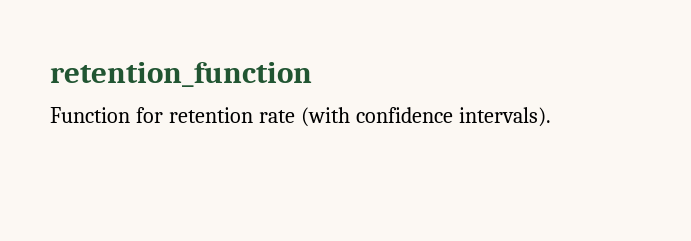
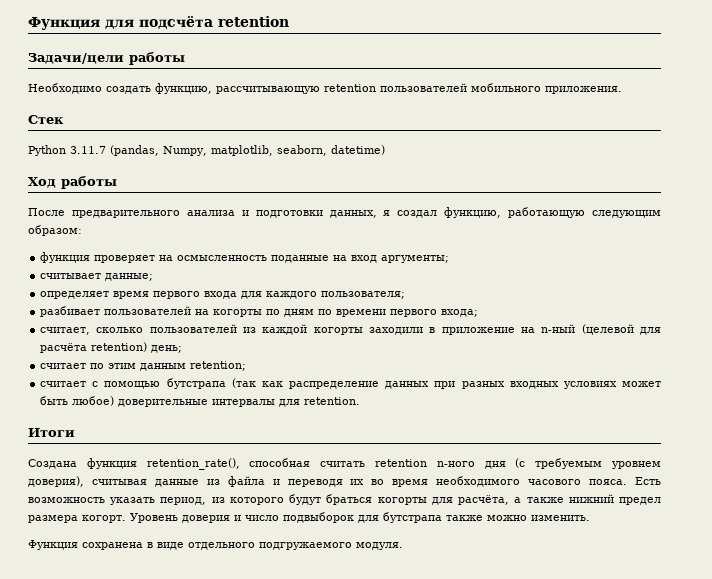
- retention_function
- Function for retention rate (with confidence intervals).
+ Функция для подсчёта retention
+ Задачи/цели работы
+ Необходимо создать функцию, рассчитывающую retention пользователей мобильного приложения.
+ Стек
+ Python 3.11.7 (pandas, Numpy, matplotlib, seaborn, datetime)
+ Ход работы
+ После предварительного анализа и подготовки данных, я создал функцию, работающую следующим образом:
+ функция проверяет на осмысленность поданные на вход аргументы;
+ считывает данные;
+ определяет время первого входа для каждого пользователя;
+ разбивает пользователей на когорты по дням по времени первого входа;
+ считает, сколько пользователей из каждой когорты заходили в приложение на n-ный (целевой для расчёта retention) день;
+ считает по этим данным retention;
+ считает с помощью бутстрапа (так как распределение данных при разных входных условиях может быть любое) доверительные интервалы для retention.
+ Итоги
+ Создана функция retention_rate(), способная считать retention n-ного дня (с требуемым уровнем доверия), считывая данные из файла и переводя их во время необходимого часового пояса. Есть возможность указать период, из которого будут браться когорты для расчёта, а также нижний предел размера когорт. Уровень доверия и число подвыборок для бутстрапа также можно изменить.
+ Функция сохранена в виде отдельного подгружаемого модуля.

